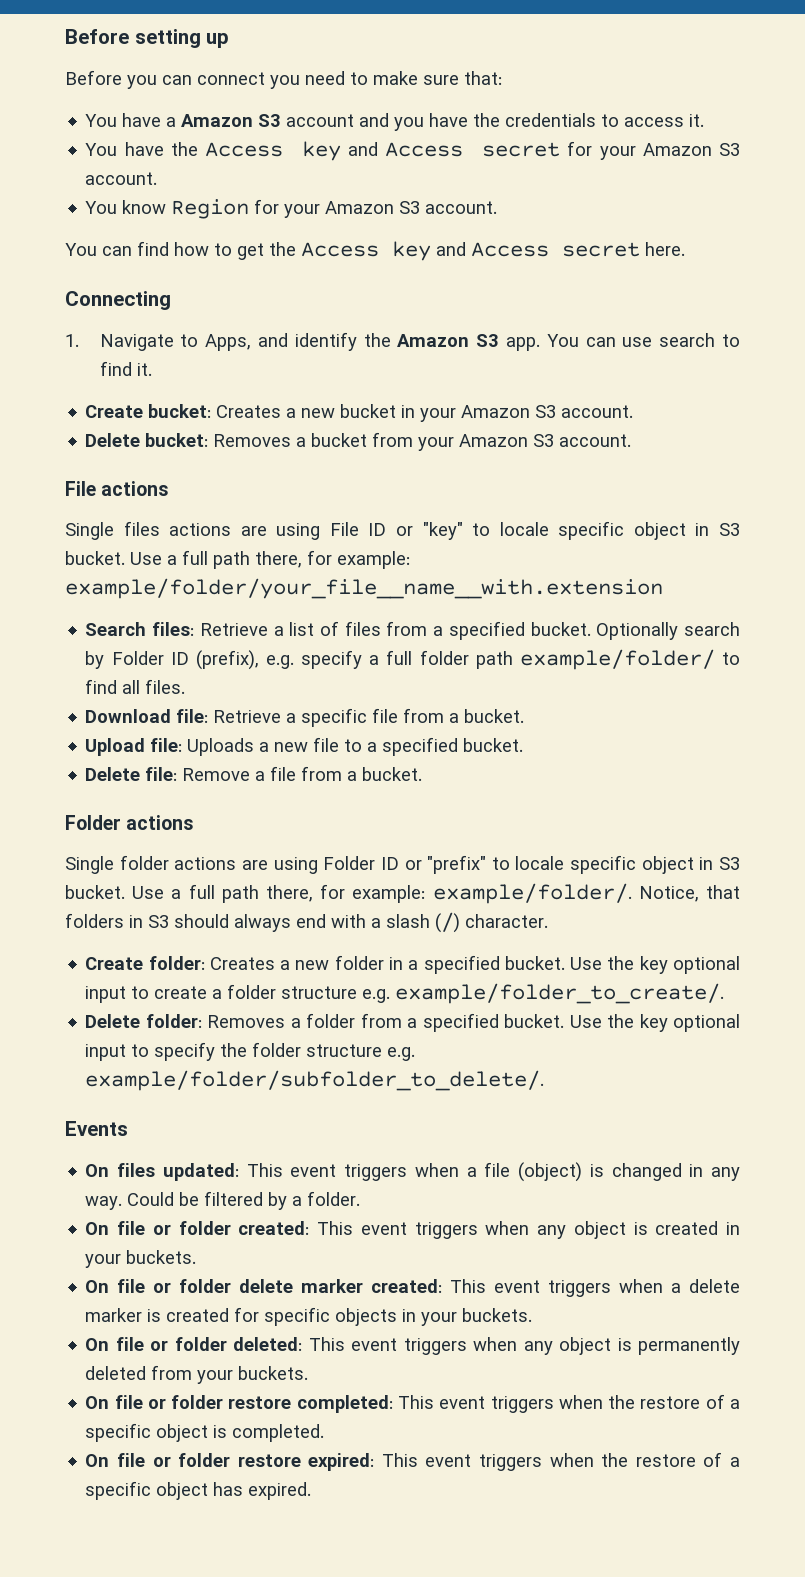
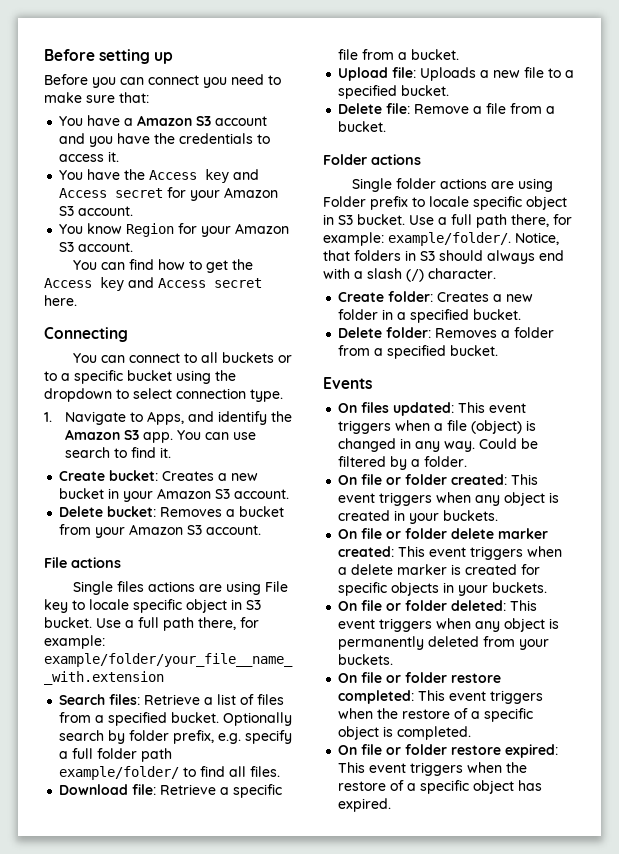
+ You can connect to all buckets or to a specific bucket using the dropdown to select connection type.
- Single files actions are using File ID or "key" to locale specific object in S3 bucket.
+ Single files actions are using File key to locale specific object in S3 bucket.
- Optionally search by Folder ID (prefix), e.g. specify a full folder path example/folder/ to find all files.
+ Optionally search by folder prefix, e.g. specify a full folder path example/folder/ to find all files.
- Single folder actions are using Folder ID or "prefix" to locale specific object in S3 bucket.
+ Single folder actions are using Folder prefix to locale specific object in S3 bucket.
- Use the key optional input to create a folder structure e.g. example/folder_to_create/.
- Use the key optional input to specify the folder structure e.g. example/folder/subfolder_to_delete/.

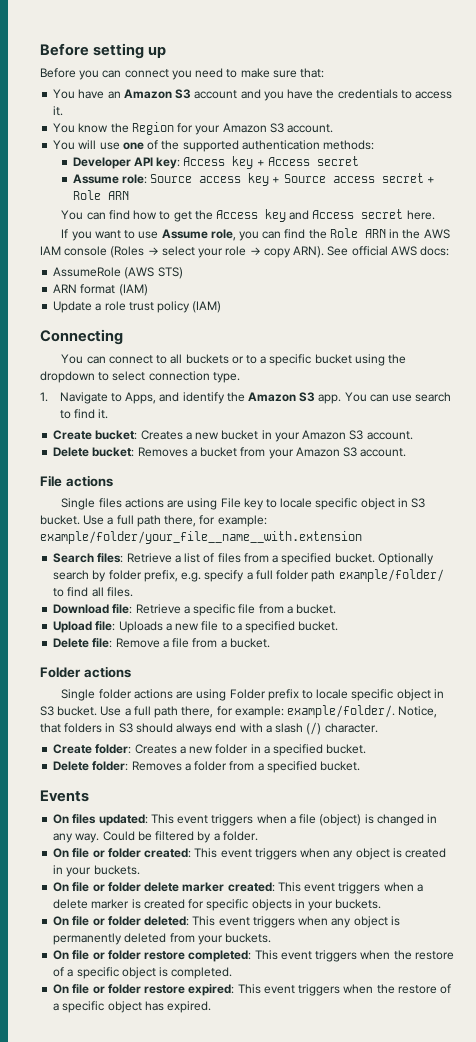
- You have a Amazon S3 account and you have the credentials to access it.
+ You have an Amazon S3 account and you have the credentials to access it.
- You have the Access key and Access secret for your Amazon S3 account.
- You know Region for your Amazon S3 account.
+ You know the Region for your Amazon S3 account.
+ You will use one of the supported authentication methods:
+ Developer API key: Access key + Access secret
+ Assume role: Source access key + Source access secret + Role ARN
+ If you want to use Assume role, you can find the Role ARN in the AWS IAM console (Roles → select your role → copy ARN). See official AWS docs:
+ AssumeRole (AWS STS)
+ ARN format (IAM)
+ Update a role trust policy (IAM)

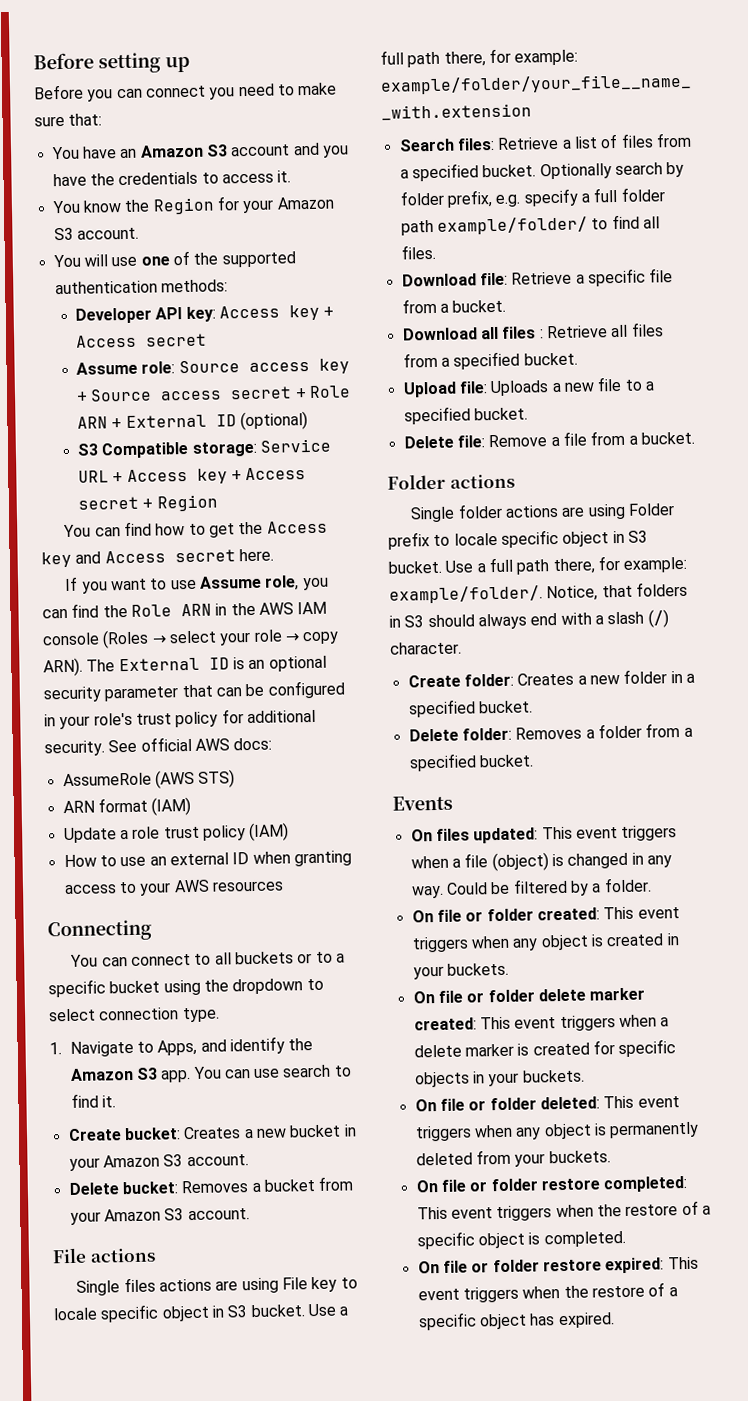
- Assume role: Source access key + Source access secret + Role ARN
+ Assume role: Source access key + Source access secret + Role ARN + External ID (optional)
+ S3 Compatible storage: Service URL + Access key + Access secret + Region
+ The External ID is an optional security parameter that can be configured in your role's trust policy for additional security.
+ How to use an external ID when granting access to your AWS resources
+ Download all files : Retrieve all files from a specified bucket.

